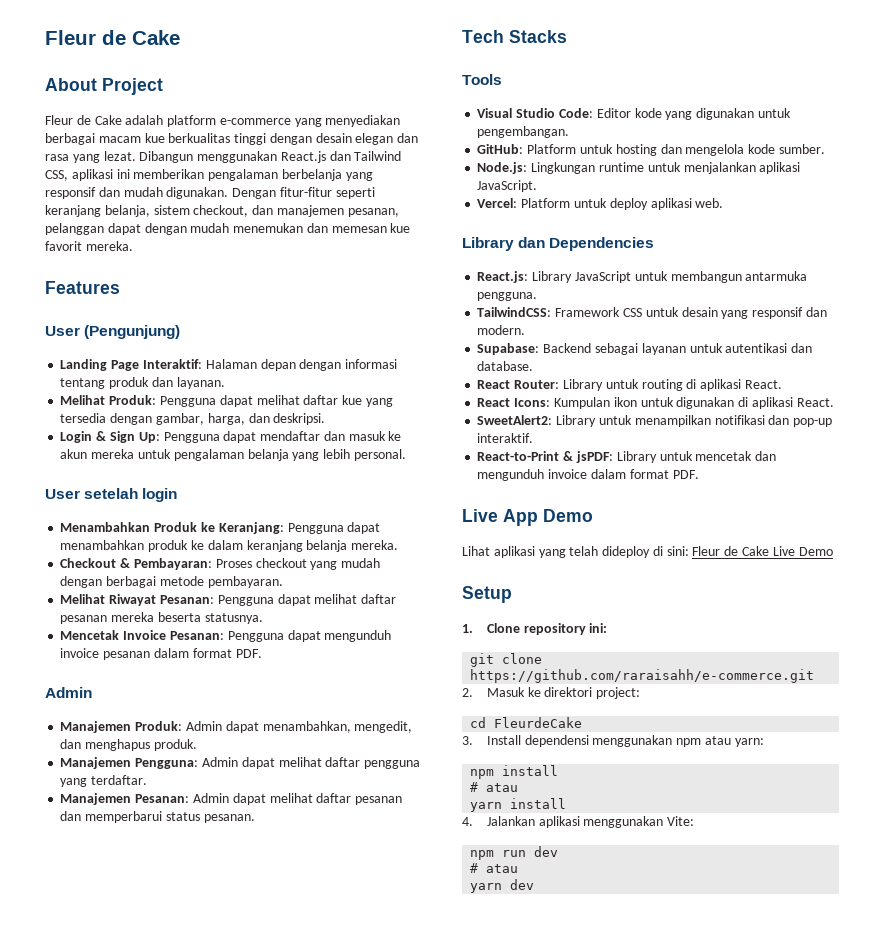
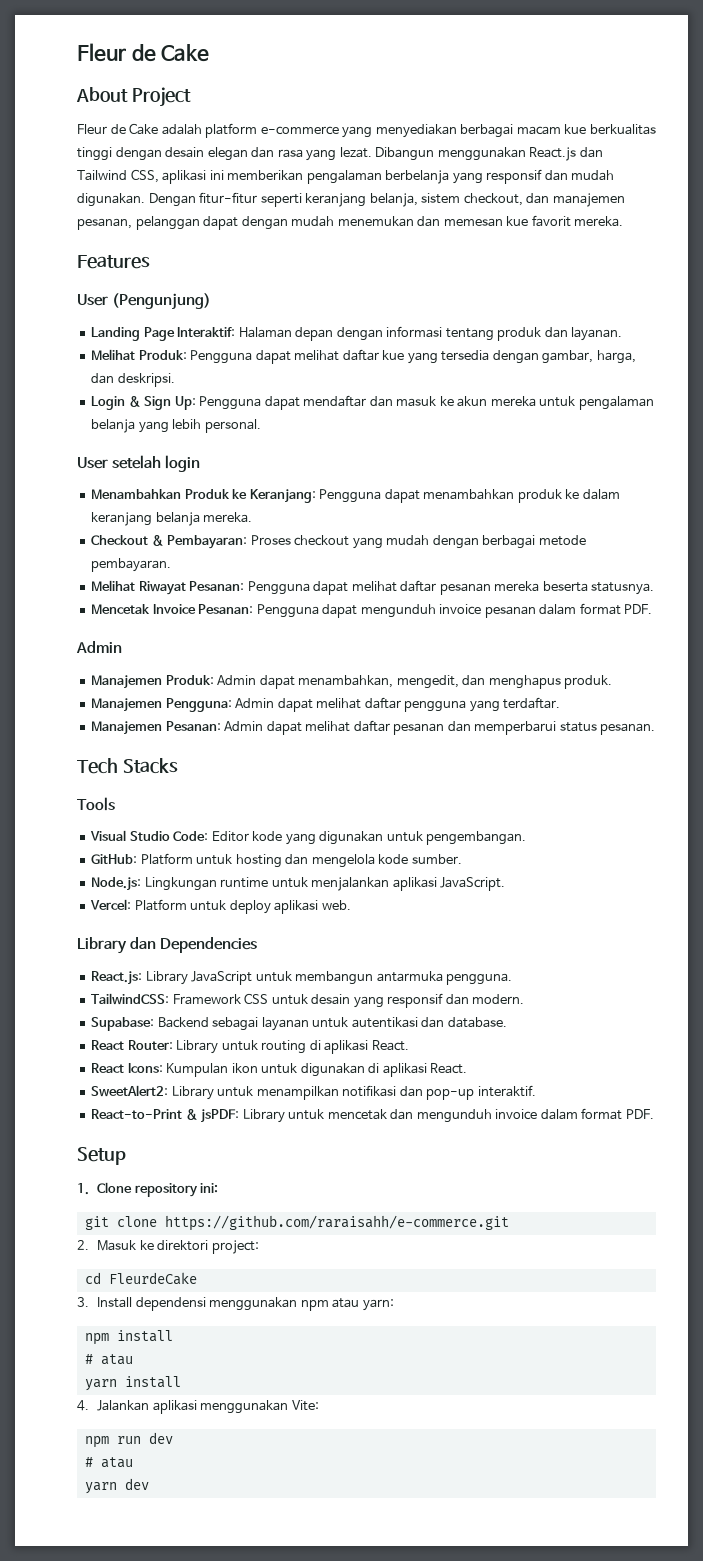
- Live App Demo
- Lihat aplikasi yang telah dideploy di sini: Fleur de Cake Live Demo

